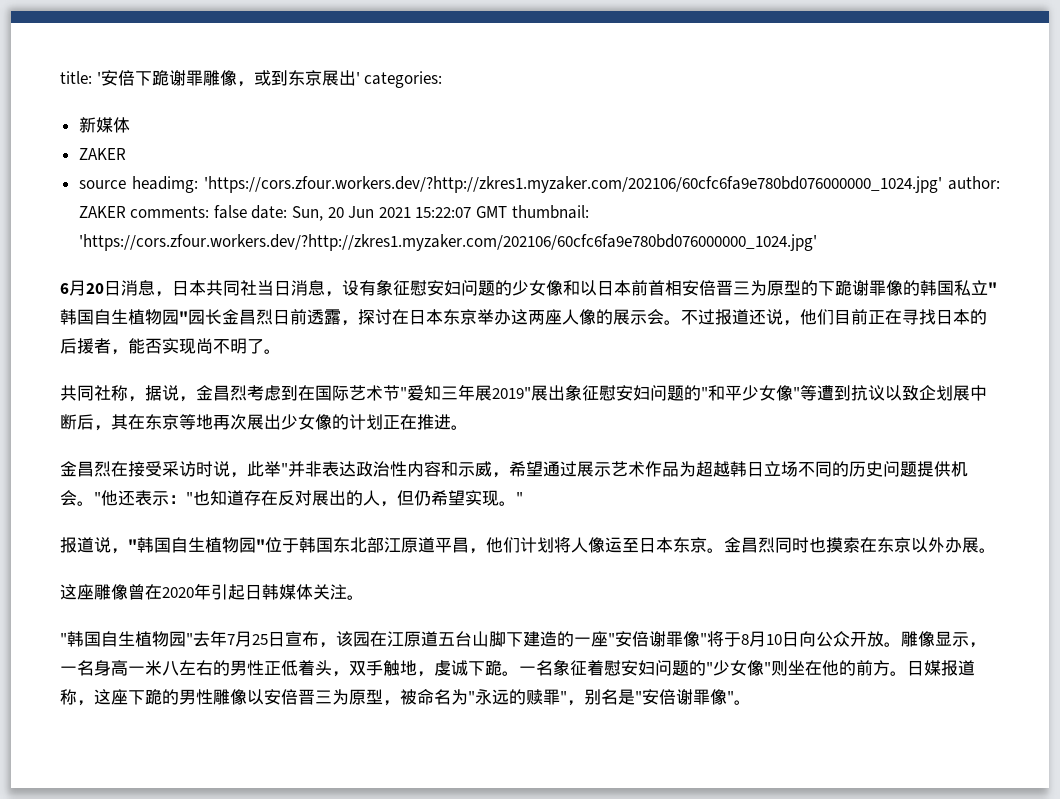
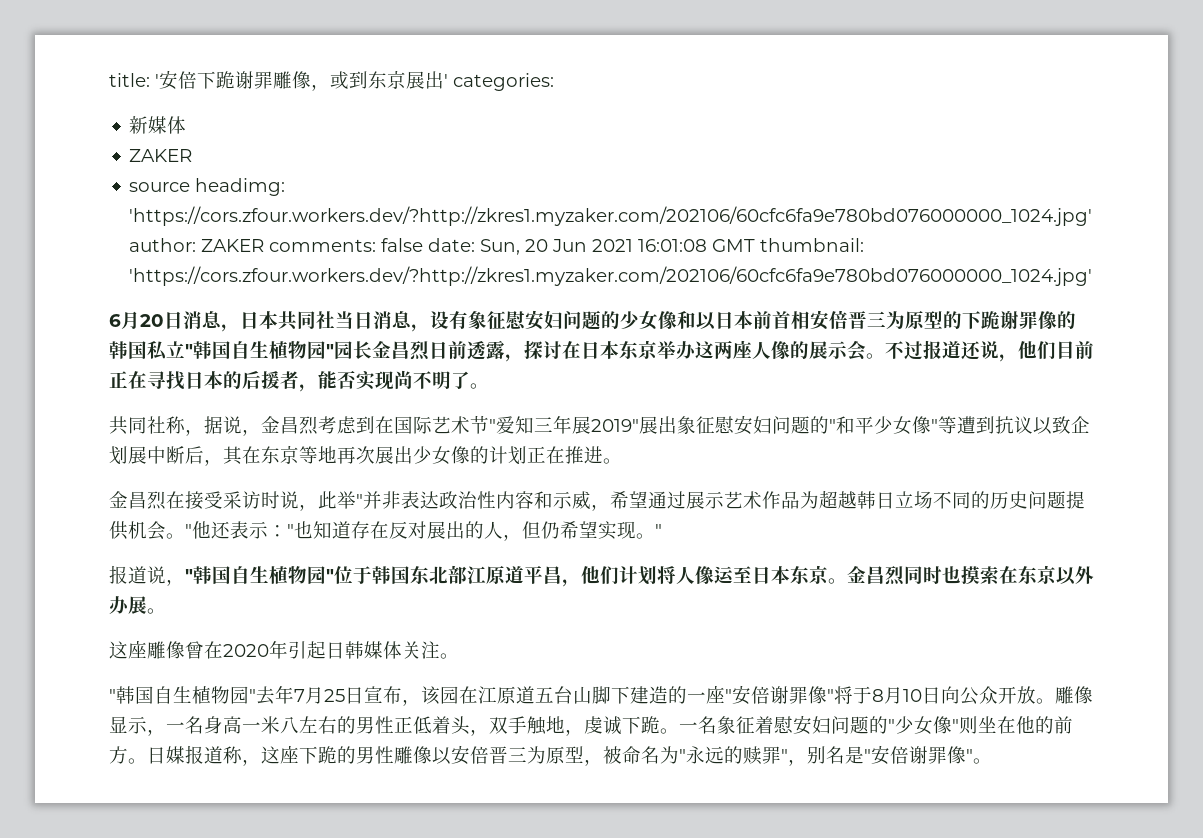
- source headimg: 'https://cors.zfour.workers.dev/?http://zkres1.myzaker.com/202106/60cfc6fa9e780bd076000000_1024.jpg' author: ZAKER comments: false date: Sun, 20 Jun 2021 15:22:07 GMT thumbnail: 'https://cors.zfour.workers.dev/?http://zkres1.myzaker.com/202106/60cfc6fa9e780bd076000000_1024.jpg'
+ source headimg: 'https://cors.zfour.workers.dev/?http://zkres1.myzaker.com/202106/60cfc6fa9e780bd076000000_1024.jpg' author: ZAKER comments: false date: Sun, 20 Jun 2021 16:01:08 GMT thumbnail: 'https://cors.zfour.workers.dev/?http://zkres1.myzaker.com/202106/60cfc6fa9e780bd076000000_1024.jpg'

